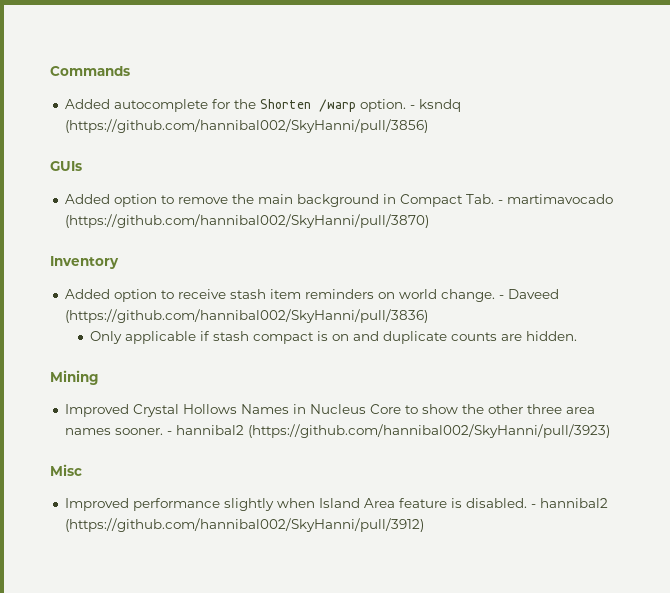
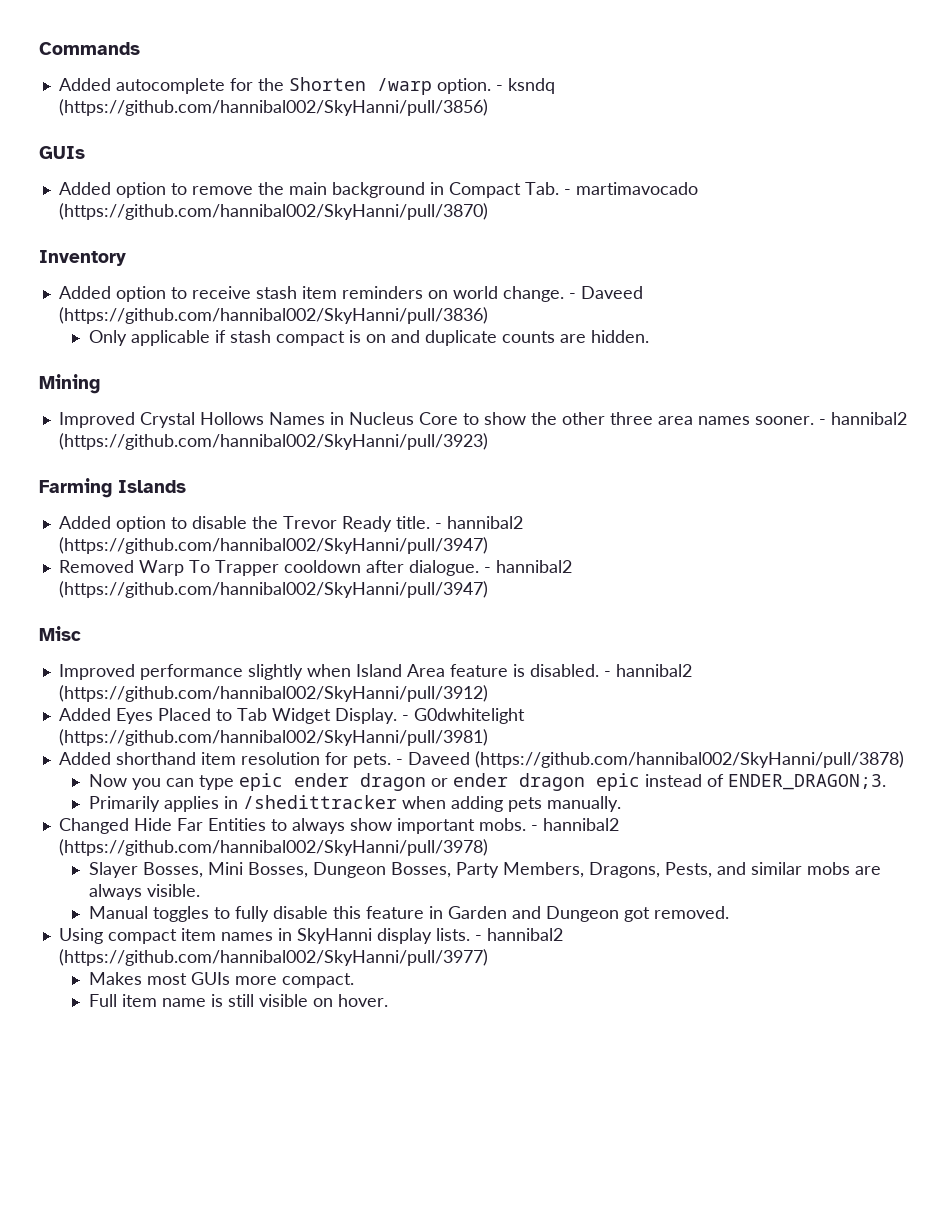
+ Farming Islands
+ Added option to disable the Trevor Ready title. - hannibal2 (https://github.com/hannibal002/SkyHanni/pull/3947)
+ Removed Warp To Trapper cooldown after dialogue. - hannibal2 (https://github.com/hannibal002/SkyHanni/pull/3947)
+ Added Eyes Placed to Tab Widget Display. - G0dwhitelight (https://github.com/hannibal002/SkyHanni/pull/3981)
+ Added shorthand item resolution for pets. - Daveed (https://github.com/hannibal002/SkyHanni/pull/3878)
+ Now you can type epic ender dragon or ender dragon epic instead of ENDER_DRAGON;3.
+ Primarily applies in /shedittracker when adding pets manually.
+ Changed Hide Far Entities to always show important mobs. - hannibal2 (https://github.com/hannibal002/SkyHanni/pull/3978)
+ Slayer Bosses, Mini Bosses, Dungeon Bosses, Party Members, Dragons, Pests, and similar mobs are always visible.
+ Manual toggles to fully disable this feature in Garden and Dungeon got removed.
+ Using compact item names in SkyHanni display lists. - hannibal2 (https://github.com/hannibal002/SkyHanni/pull/3977)
+ Makes most GUIs more compact.
+ Full item name is still visible on hover.

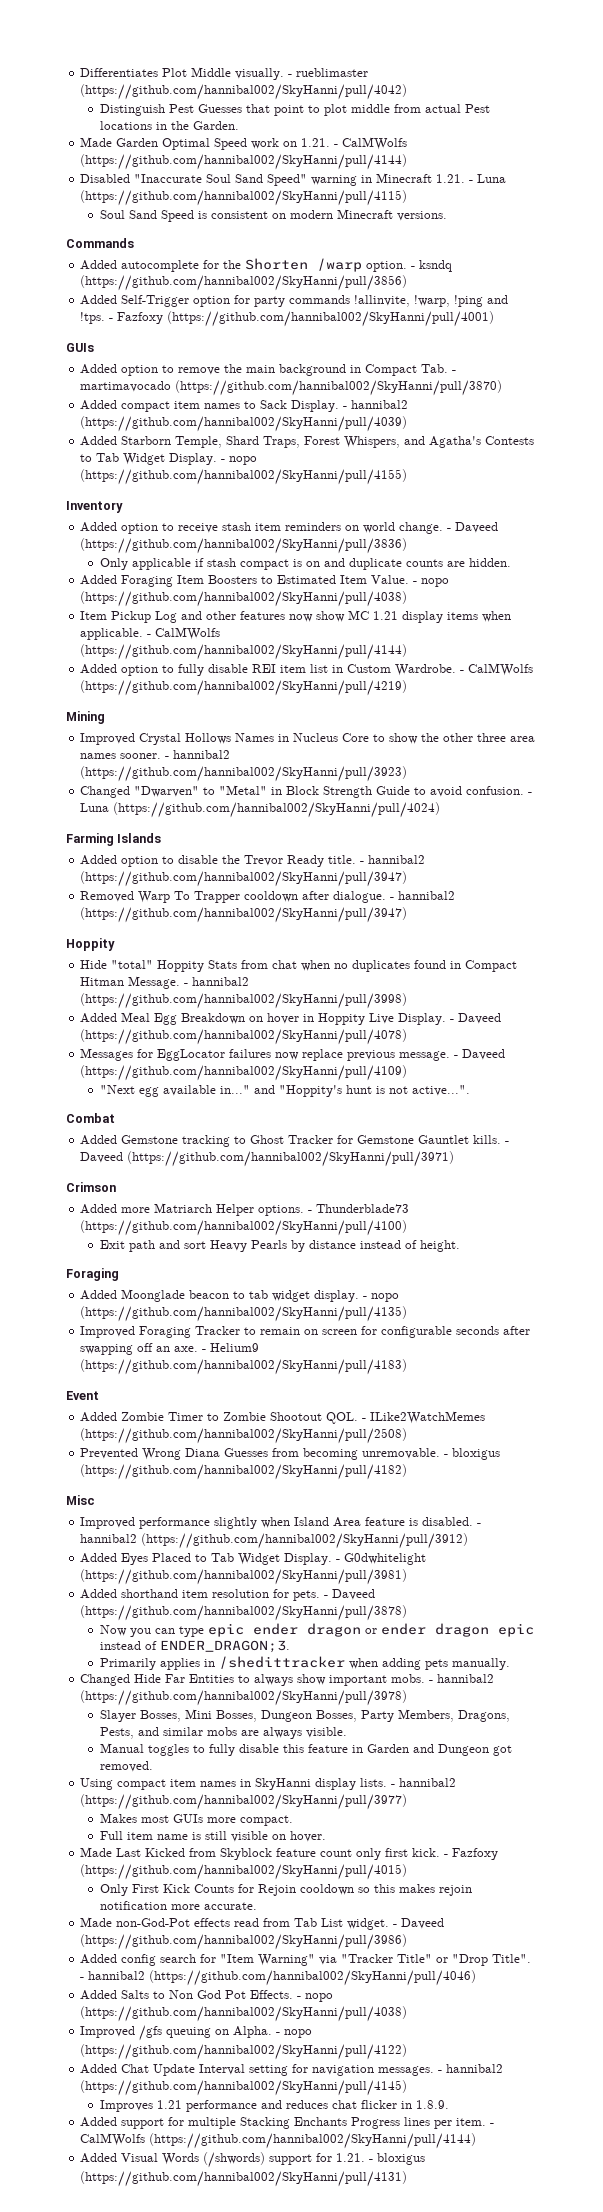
+ Differentiates Plot Middle visually. - rueblimaster (https://github.com/hannibal002/SkyHanni/pull/4042)
+ Distinguish Pest Guesses that point to plot middle from actual Pest locations in the Garden.
+ Made Garden Optimal Speed work on 1.21. - CalMWolfs (https://github.com/hannibal002/SkyHanni/pull/4144)
+ Disabled "Inaccurate Soul Sand Speed" warning in Minecraft 1.21. - Luna (https://github.com/hannibal002/SkyHanni/pull/4115)
+ Soul Sand Speed is consistent on modern Minecraft versions.
+ Added Self-Trigger option for party commands !allinvite, !warp, !ping and !tps. - Fazfoxy (https://github.com/hannibal002/SkyHanni/pull/4001)
+ Added compact item names to Sack Display. - hannibal2 (https://github.com/hannibal002/SkyHanni/pull/4039)
+ Added Starborn Temple, Shard Traps, Forest Whispers, and Agatha's Contests to Tab Widget Display. - nopo (https://github.com/hannibal002/SkyHanni/pull/4155)
+ Added Foraging Item Boosters to Estimated Item Value. - nopo (https://github.com/hannibal002/SkyHanni/pull/4038)
+ Item Pickup Log and other features now show MC 1.21 display items when applicable. - CalMWolfs (https://github.com/hannibal002/SkyHanni/pull/4144)
+ Added option to fully disable REI item list in Custom Wardrobe. - CalMWolfs (https://github.com/hannibal002/SkyHanni/pull/4219)
+ Changed "Dwarven" to "Metal" in Block Strength Guide to avoid confusion. - Luna (https://github.com/hannibal002/SkyHanni/pull/4024)
  Removed Warp To Trapper cooldown after dialogue. - hannibal2 (https://github.com/hannibal002/SkyHanni/pull/3947)
+ Hoppity
+ Hide "total" Hoppity Stats from chat when no duplicates found in Compact Hitman Message. - hannibal2 (https://github.com/hannibal002/SkyHanni/pull/3998)
+ Added Meal Egg Breakdown on hover in Hoppity Live Display. - Daveed (https://github.com/hannibal002/SkyHanni/pull/4078)
+ Messages for EggLocator failures now replace previous message. - Daveed (https://github.com/hannibal002/SkyHanni/pull/4109)
+ "Next egg available in..." and "Hoppity's hunt is not active...".
+ Combat
+ Added Gemstone tracking to Ghost Tracker for Gemstone Gauntlet kills. - Daveed (https://github.com/hannibal002/SkyHanni/pull/3971)
+ Crimson
+ Added more Matriarch Helper options. - Thunderblade73 (https://github.com/hannibal002/SkyHanni/pull/4100)
+ Exit path and sort Heavy Pearls by distance instead of height.
+ Foraging
+ Added Moonglade beacon to tab widget display. - nopo (https://github.com/hannibal002/SkyHanni/pull/4135)
+ Improved Foraging Tracker to remain on screen for configurable seconds after swapping off an axe. - Helium9 (https://github.com/hannibal002/SkyHanni/pull/4183)
+ Event
+ Added Zombie Timer to Zombie Shootout QOL. - ILike2WatchMemes (https://github.com/hannibal002/SkyHanni/pull/2508)
+ Prevented Wrong Diana Guesses from becoming unremovable. - bloxigus (https://github.com/hannibal002/SkyHanni/pull/4182)
+ Made Last Kicked from Skyblock feature count only first kick. - Fazfoxy (https://github.com/hannibal002/SkyHanni/pull/4015)
+ Only First Kick Counts for Rejoin cooldown so this makes rejoin notification more accurate.
+ Made non-God-Pot effects read from Tab List widget. - Daveed (https://github.com/hannibal002/SkyHanni/pull/3986)
+ Added config search for "Item Warning" via "Tracker Title" or "Drop Title". - hannibal2 (https://github.com/hannibal002/SkyHanni/pull/4046)
+ Added Salts to Non God Pot Effects. - nopo (https://github.com/hannibal002/SkyHanni/pull/4038)
+ Improved /gfs queuing on Alpha. - nopo (https://github.com/hannibal002/SkyHanni/pull/4122)
+ Added Chat Update Interval setting for navigation messages. - hannibal2 (https://github.com/hannibal002/SkyHanni/pull/4145)
+ Improves 1.21 performance and reduces chat flicker in 1.8.9.
+ Added support for multiple Stacking Enchants Progress lines per item. - CalMWolfs (https://github.com/hannibal002/SkyHanni/pull/4144)
+ Added Visual Words (/shwords) support for 1.21. - bloxigus (https://github.com/hannibal002/SkyHanni/pull/4131)

